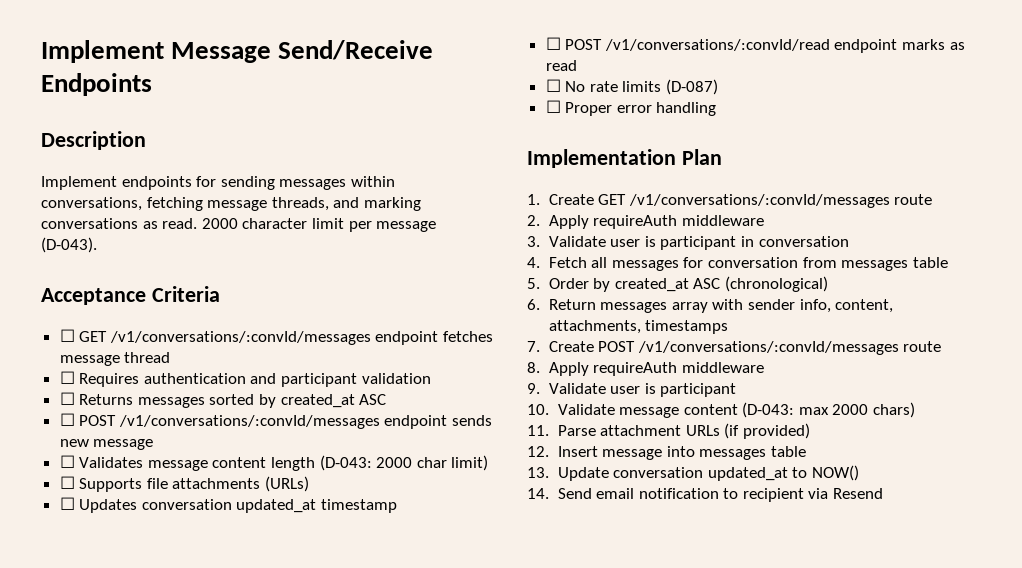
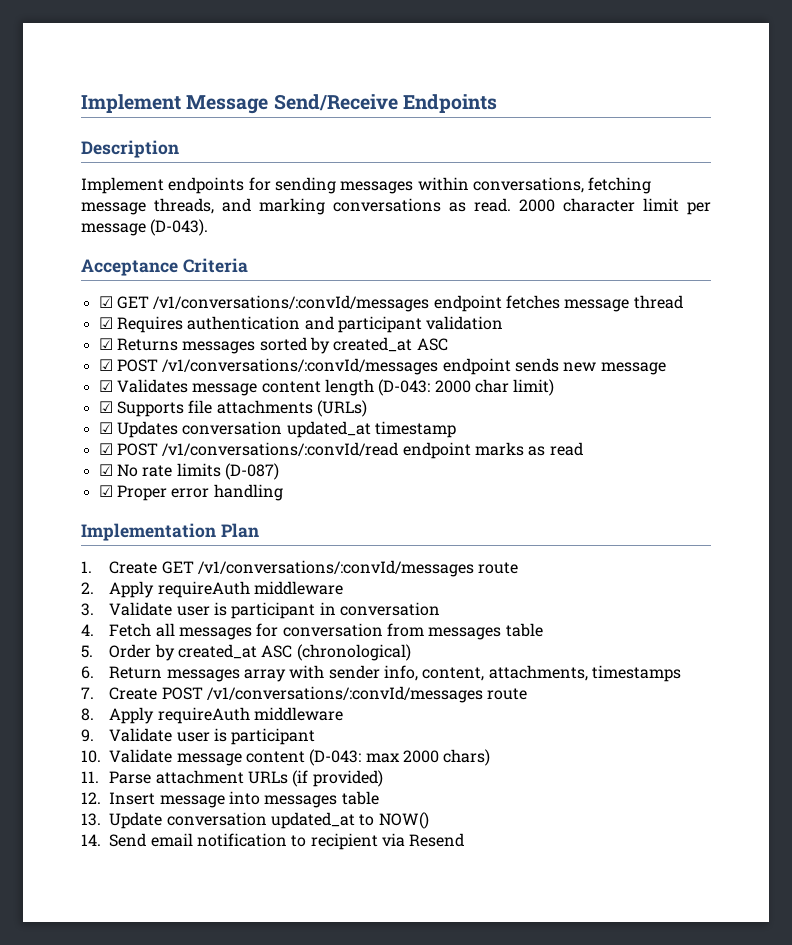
- ☐ GET /v1/conversations/:convId/messages endpoint fetches message thread
+ ☑ GET /v1/conversations/:convId/messages endpoint fetches message thread
- ☐ Requires authentication and participant validation
+ ☑ Requires authentication and participant validation
- ☐ Returns messages sorted by created_at ASC
+ ☑ Returns messages sorted by created_at ASC
- ☐ POST /v1/conversations/:convId/messages endpoint sends new message
+ ☑ POST /v1/conversations/:convId/messages endpoint sends new message
- ☐ Validates message content length (D-043: 2000 char limit)
+ ☑ Validates message content length (D-043: 2000 char limit)
- ☐ Supports file attachments (URLs)
+ ☑ Supports file attachments (URLs)
- ☐ Updates conversation updated_at timestamp
+ ☑ Updates conversation updated_at timestamp
- ☐ POST /v1/conversations/:convId/read endpoint marks as read
+ ☑ POST /v1/conversations/:convId/read endpoint marks as read
- ☐ No rate limits (D-087)
+ ☑ No rate limits (D-087)
- ☐ Proper error handling
+ ☑ Proper error handling

